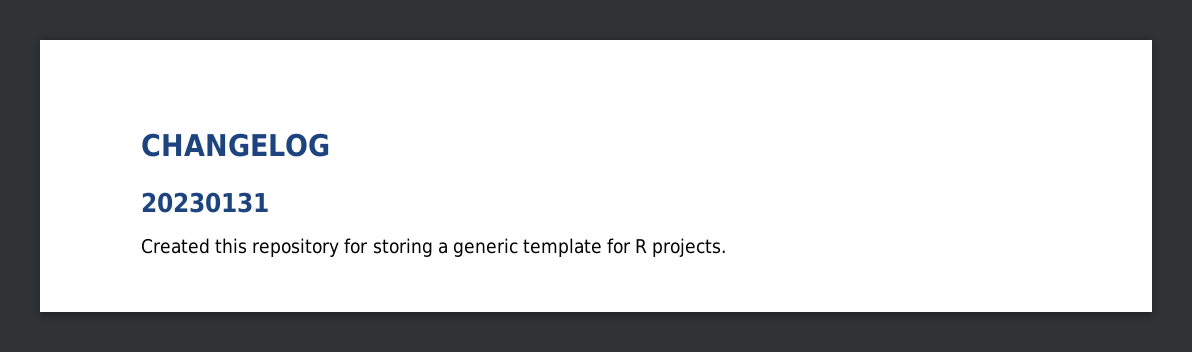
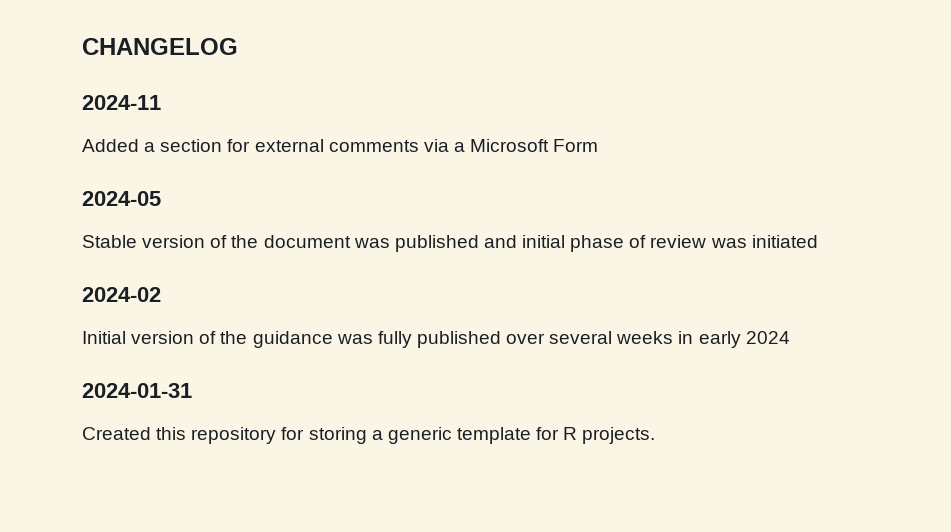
- 20230131
+ 2024-11
+ Added a section for external comments via a Microsoft Form
+ 2024-05
+ Stable version of the document was published and initial phase of review was initiated
+ 2024-02
+ Initial version of the guidance was fully published over several weeks in early 2024
+ 2024-01-31

